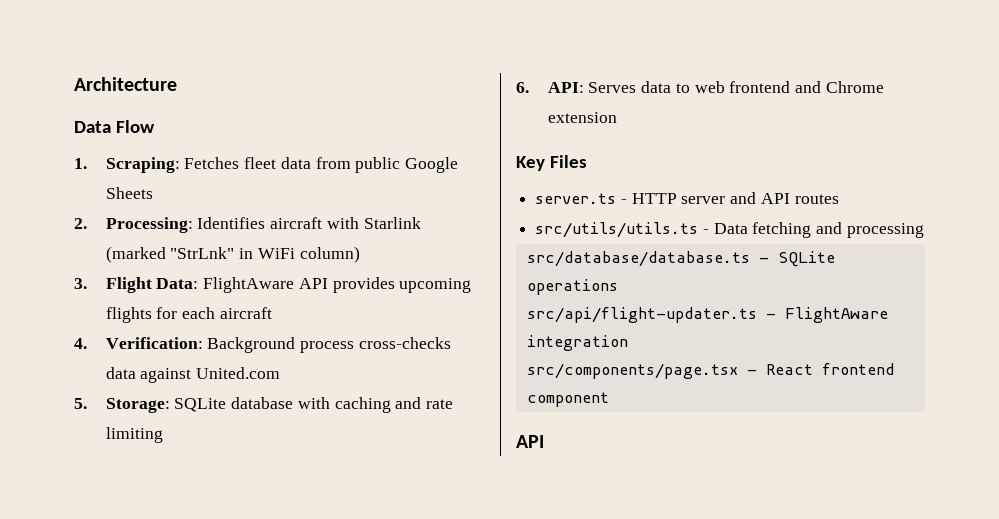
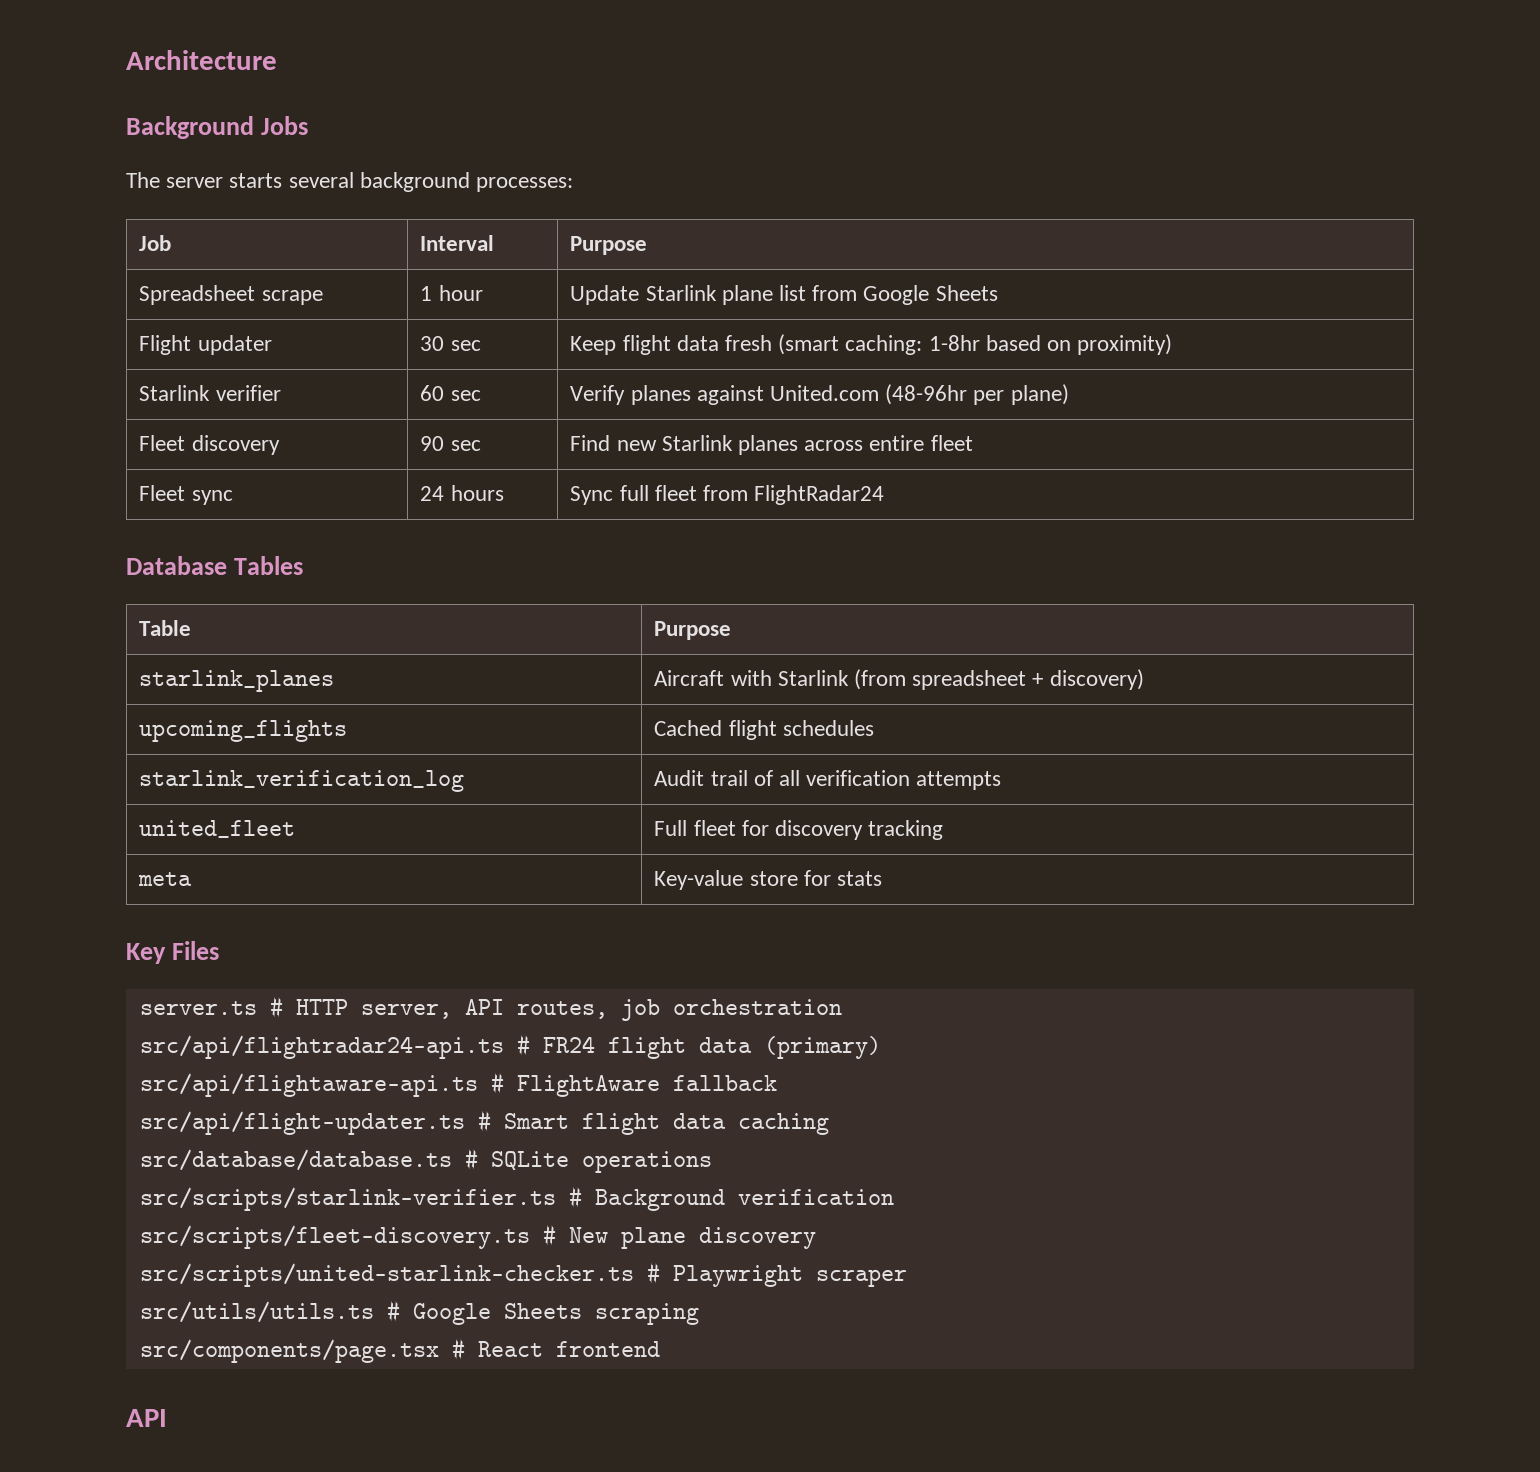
- Data Flow
- 1. Scraping: Fetches fleet data from public Google Sheets
- 2. Processing: Identifies aircraft with Starlink (marked "StrLnk" in WiFi column)
- 3. Flight Data: FlightAware API provides upcoming flights for each aircraft
- 4. Verification: Background process cross-checks data against United.com
- 5. Storage: SQLite database with caching and rate limiting
- 6. API: Serves data to web frontend and Chrome extension
+ Background Jobs
+ The server starts several background processes:
+ Job | Interval | Purpose
+ Spreadsheet scrape | 1 hour | Update Starlink plane list from Google Sheets
+ Flight updater | 30 sec | Keep flight data fresh (smart caching: 1-8hr based on proximity)
+ Starlink verifier | 60 sec | Verify planes against United.com (48-96hr per plane)
+ Fleet discovery | 90 sec | Find new Starlink planes across entire fleet
+ Fleet sync | 24 hours | Sync full fleet from FlightRadar24
+ Database Tables
+ Table | Purpose
+ starlink_planes | Aircraft with Starlink (from spreadsheet + discovery)
+ upcoming_flights | Cached flight schedules
+ starlink_verification_log | Audit trail of all verification attempts
+ united_fleet | Full fleet for discovery tracking
+ meta | Key-value store for stats
  Key Files
- server.ts - HTTP server and API routes
- src/utils/utils.ts - Data fetching and processing
+ server.ts # HTTP server, API routes, job orchestration
+ src/api/flightradar24-api.ts # FR24 flight data (primary)
+ src/api/flightaware-api.ts # FlightAware fallback
+ src/api/flight-updater.ts # Smart flight data caching
- src/database/database.ts - SQLite operations
+ src/database/database.ts # SQLite operations
- src/api/flight-updater.ts - FlightAware integration
+ src/scripts/starlink-verifier.ts # Background verification
+ src/scripts/fleet-discovery.ts # New plane discovery
+ src/scripts/united-starlink-checker.ts # Playwright scraper
+ src/utils/utils.ts # Google Sheets scraping
- src/components/page.tsx - React frontend component
+ src/components/page.tsx # React frontend

